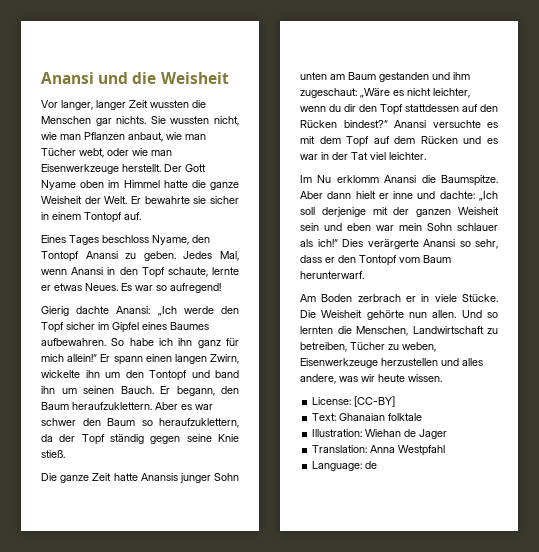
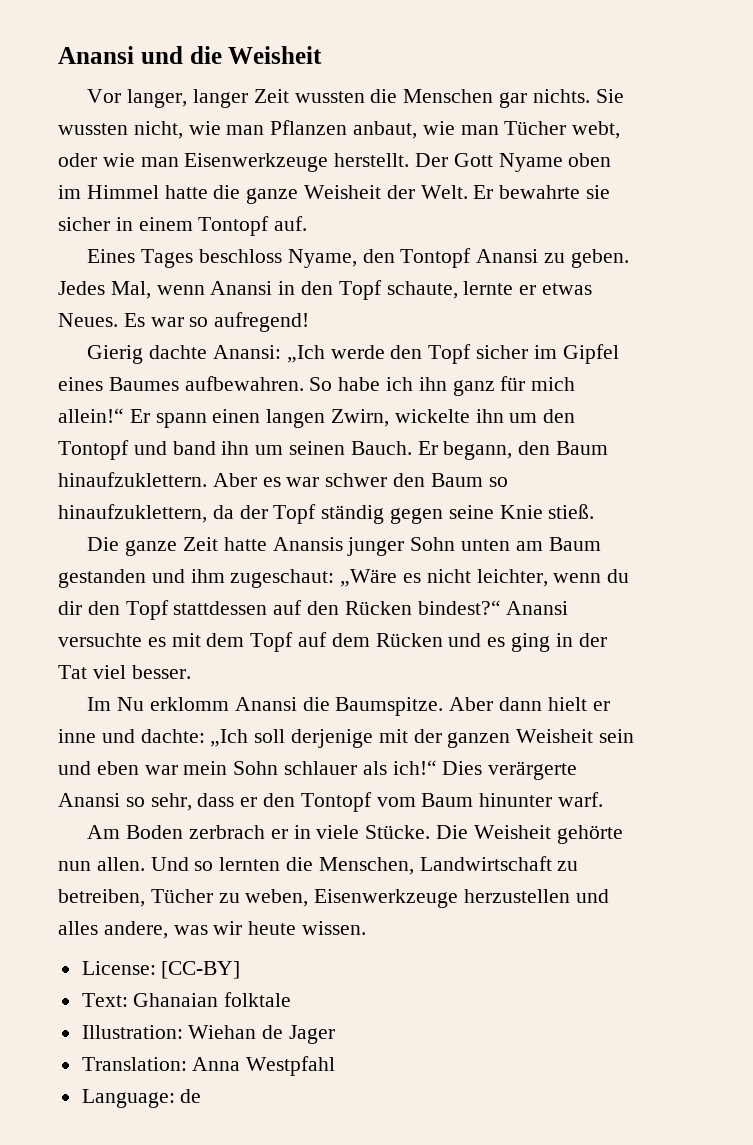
- Er begann, den Baum heraufzuklettern.
+ Er begann, den Baum hinaufzuklettern.
- Aber es war schwer den Baum so heraufzuklettern, da der Topf ständig gegen seine Knie stieß.
+ Aber es war schwer den Baum so hinaufzuklettern, da der Topf ständig gegen seine Knie stieß.
- Die ganze Zeit hatte Anansis junger Sohn unten am Baum gestanden und ihm zugeschaut: „Wäre es nicht leichter, wenn du dir den Topf stattdessen auf den Rücken bindest?“ Anansi versuchte es mit dem Topf auf dem Rücken und es war in der Tat viel leichter.
+ Die ganze Zeit hatte Anansis junger Sohn unten am Baum gestanden und ihm zugeschaut: „Wäre es nicht leichter, wenn du dir den Topf stattdessen auf den Rücken bindest?“ Anansi versuchte es mit dem Topf auf dem Rücken und es ging in der Tat viel besser.
- Aber dann hielt er inne und dachte: „Ich soll derjenige mit der ganzen Weisheit sein und eben war mein Sohn schlauer als ich!“ Dies verärgerte Anansi so sehr, dass er den Tontopf vom Baum herunterwarf.
+ Aber dann hielt er inne und dachte: „Ich soll derjenige mit der ganzen Weisheit sein und eben war mein Sohn schlauer als ich!“ Dies verärgerte Anansi so sehr, dass er den Tontopf vom Baum hinunter warf.

